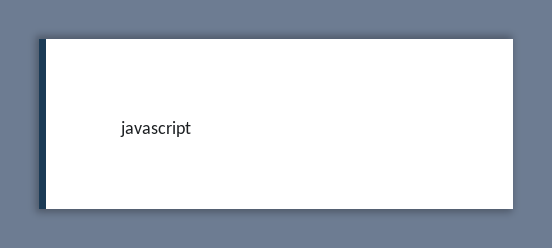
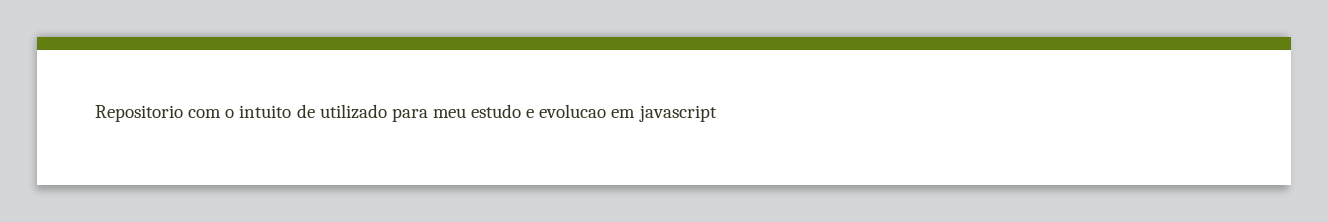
- javascript
+ Repositorio com o intuito de utilizado para meu estudo e evolucao em javascript

